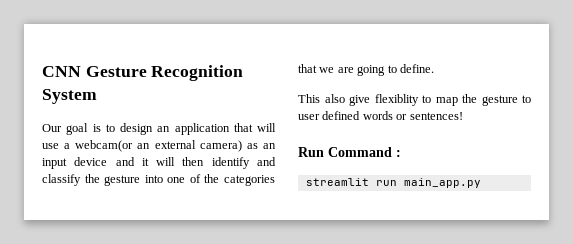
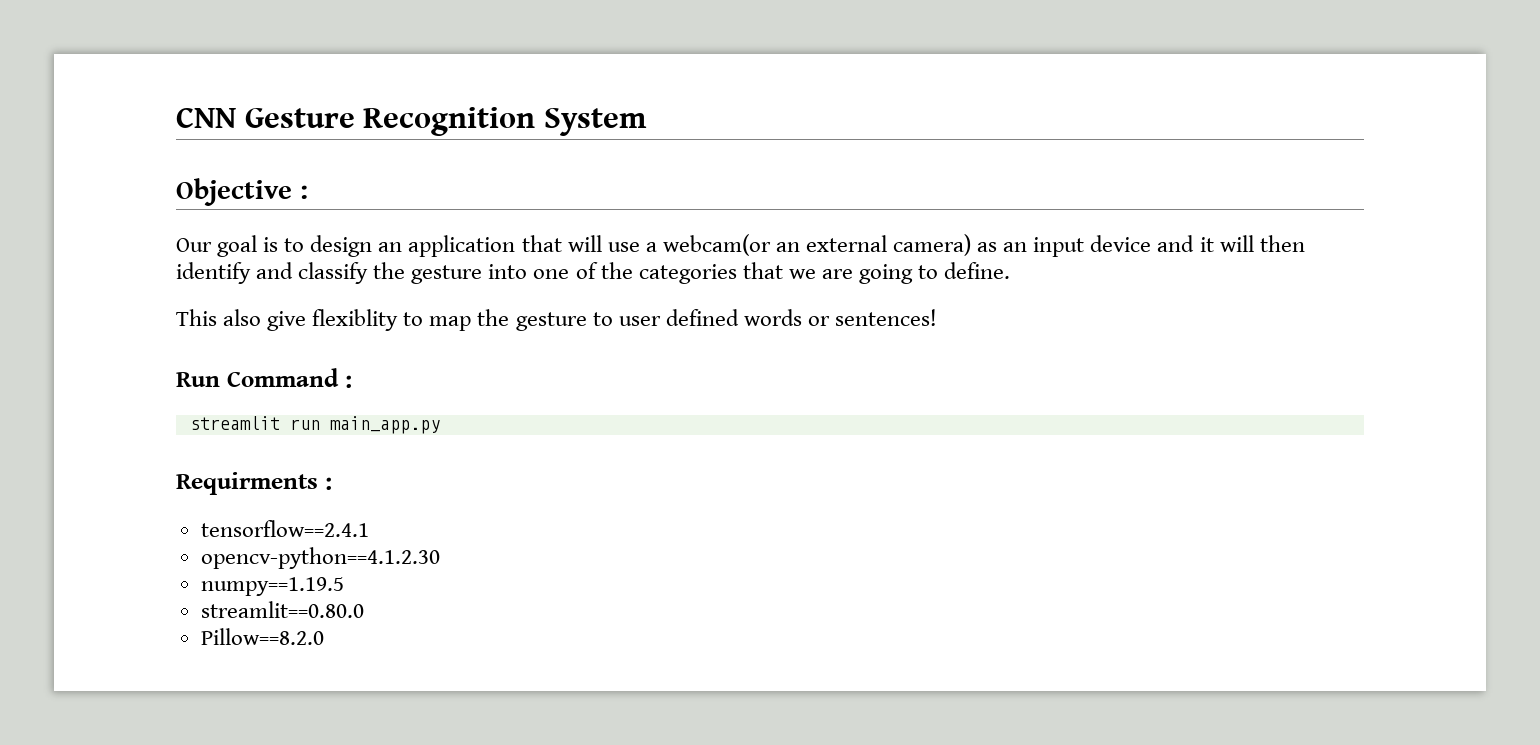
+ Objective :
+ Requirments :
+ tensorflow==2.4.1
+ opencv-python==4.1.2.30
+ numpy==1.19.5
+ streamlit==0.80.0
+ Pillow==8.2.0

